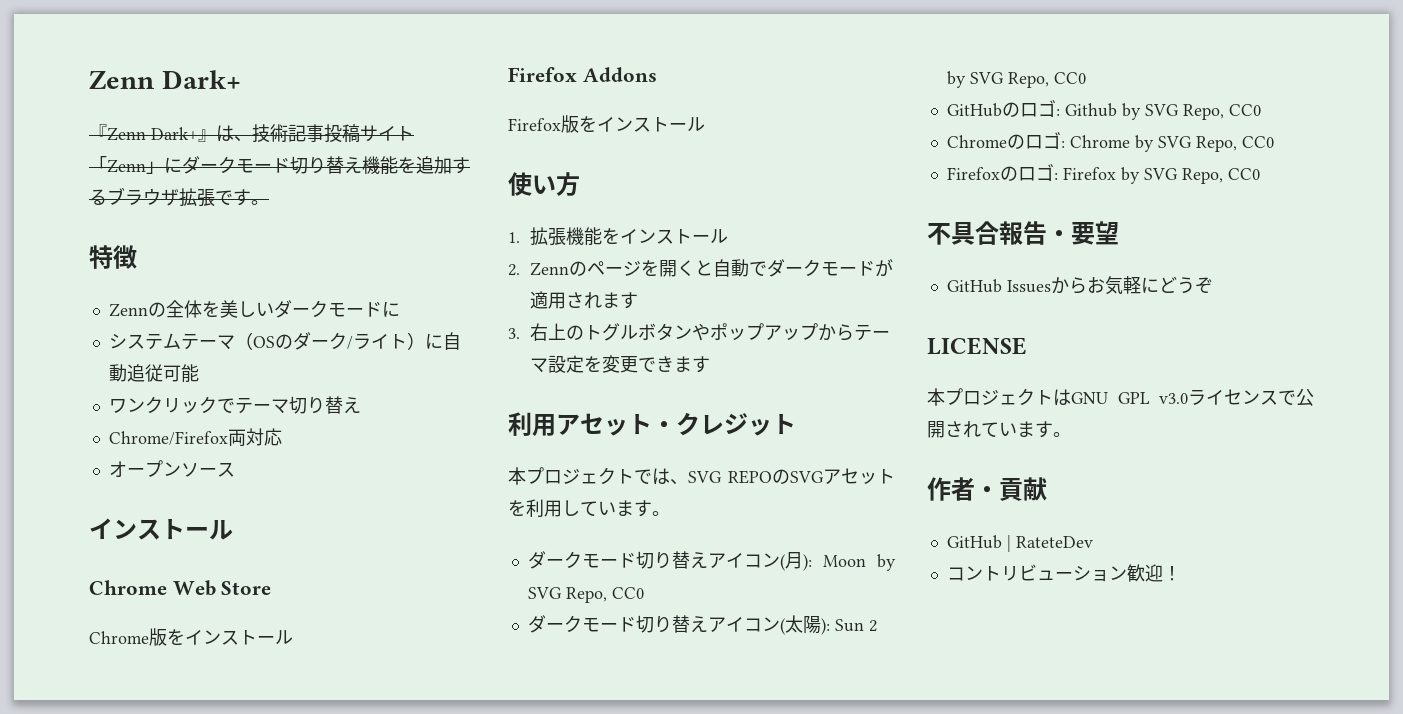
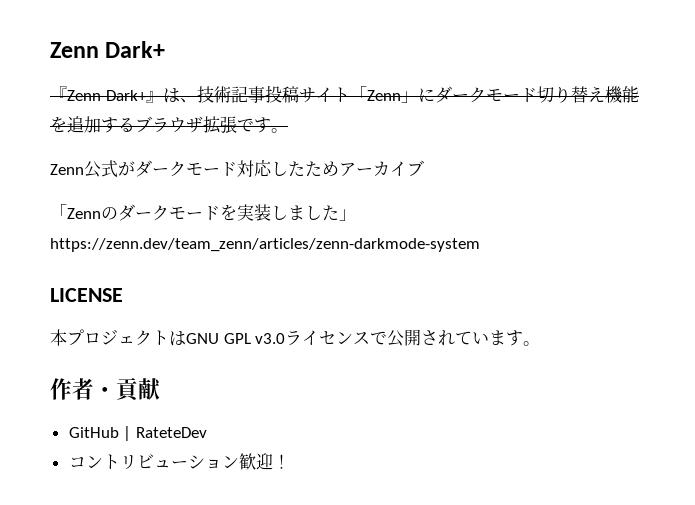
- 特徴
- Zennの全体を美しいダークモードに
- システムテーマ（OSのダーク/ライト）に自動追従可能
- ワンクリックでテーマ切り替え
- Chrome/Firefox両対応
- オープンソース
- インストール
- Chrome Web Store
- Chrome版をインストール
- Firefox Addons
- Firefox版をインストール
- 使い方
- 1.拡張機能をインストール
- 2. Zennのページを開くと自動でダークモードが適用されます
- 3.右上のトグルボタンやポップアップからテーマ設定を変更できます
- 利用アセット・クレジット
- 本プロジェクトでは、SVG REPOのSVGアセットを利用しています。
- ダークモード切り替えアイコン(月): Moon by SVG Repo, CC0
- ダークモード切り替えアイコン(太陽): Sun 2 by SVG Repo, CC0
- GitHubのロゴ: Github by SVG Repo, CC0
- Chromeのロゴ: Chrome by SVG Repo, CC0
- Firefoxのロゴ: Firefox by SVG Repo, CC0
- 不具合報告・要望
- GitHub Issuesからお気軽にどうぞ
+ Zenn公式がダークモード対応したためアーカイブ
+ 「Zennのダークモードを実装しました」https://zenn.dev/team_zenn/articles/zenn-darkmode-system

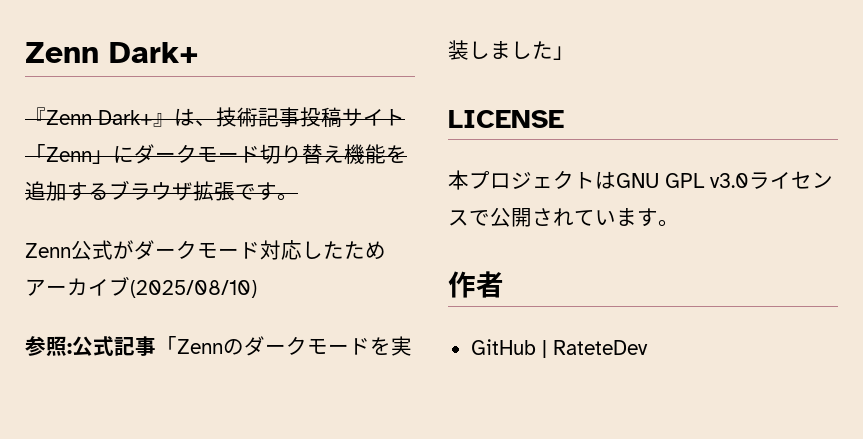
- Zenn公式がダークモード対応したためアーカイブ
- 「Zennのダークモードを実装しました」https://zenn.dev/team_zenn/articles/zenn-darkmode-system
+ Zenn公式がダークモード対応したためアーカイブ(2025/08/10)
+ 参照:公式記事「Zennのダークモードを実装しました」
- 作者・貢献
+ 作者
- コントリビューション歓迎！

